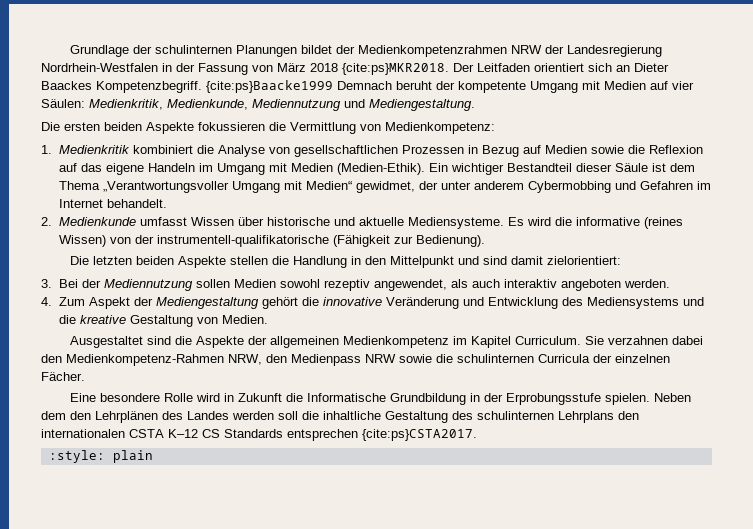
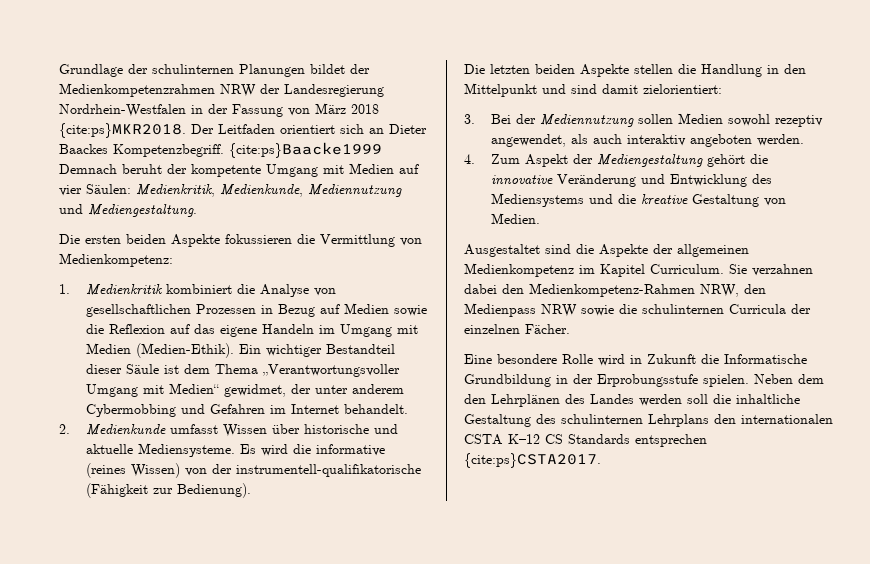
- :style: plain

